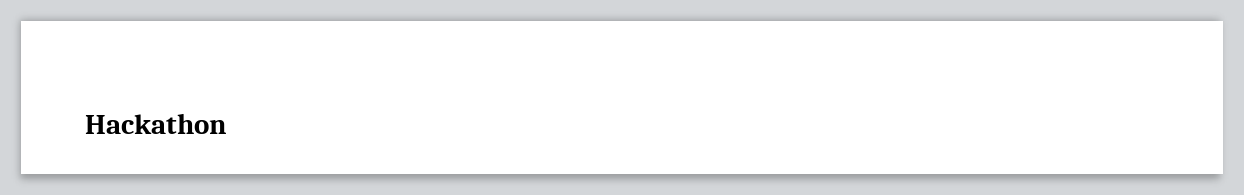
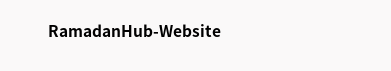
- Hackathon
+ RamadanHub-Website

